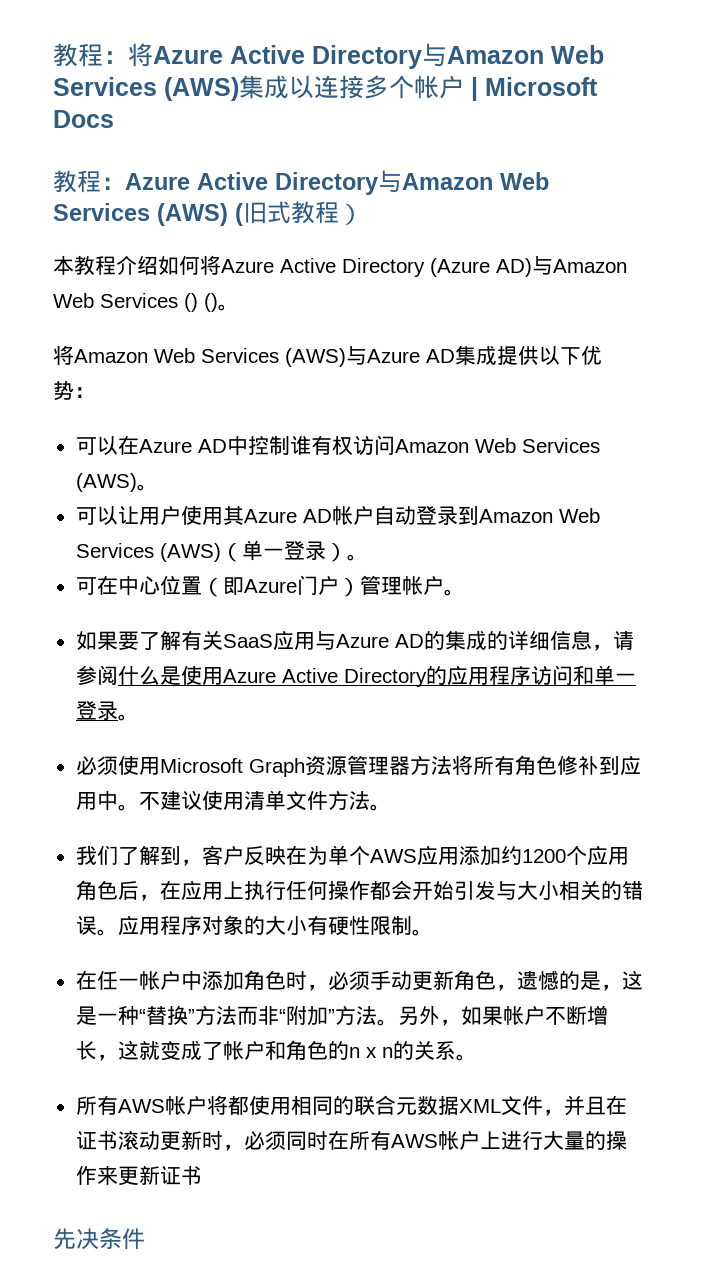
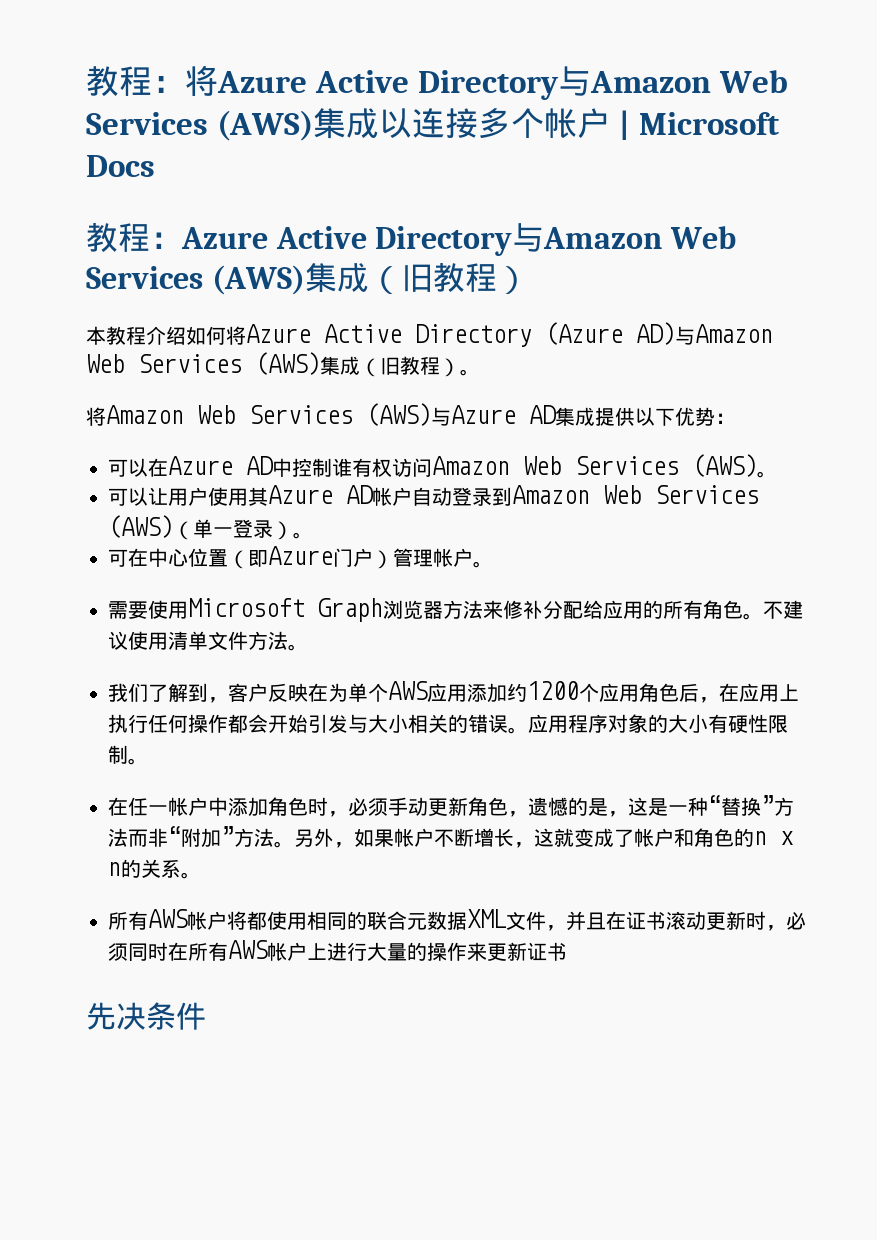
- 教程：Azure Active Directory与Amazon Web Services (AWS) (旧式教程）
+ 教程：Azure Active Directory与Amazon Web Services (AWS)集成（旧教程）
- 本教程介绍如何将Azure Active Directory (Azure AD)与Amazon Web Services () ()。
+ 本教程介绍如何将Azure Active Directory (Azure AD)与Amazon Web Services (AWS)集成（旧教程）。
- 如果要了解有关SaaS应用与Azure AD的集成的详细信息，请参阅什么是使用Azure Active Directory的应用程序访问和单一登录。
- 必须使用Microsoft Graph资源管理器方法将所有角色修补到应用中。
+ 需要使用Microsoft Graph浏览器方法来修补分配给应用的所有角色。

